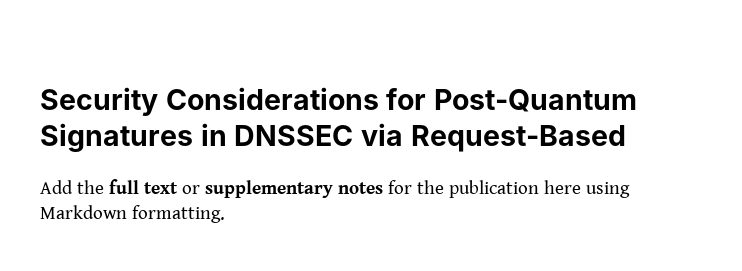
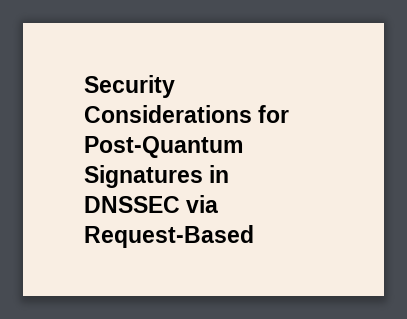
- Add the full text or supplementary notes for the publication here using Markdown formatting.

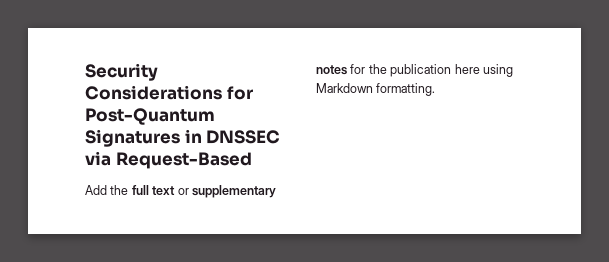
+ Add the full text or supplementary notes for the publication here using Markdown formatting.

